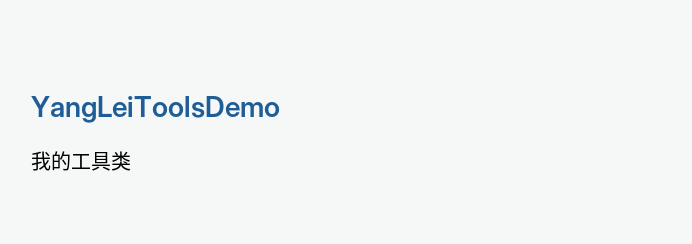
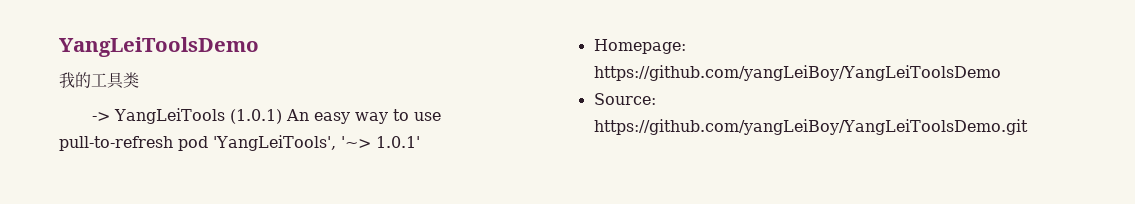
+ -> YangLeiTools (1.0.1) An easy way to use pull-to-refresh pod 'YangLeiTools', '~> 1.0.1'
+ Homepage: https://github.com/yangLeiBoy/YangLeiToolsDemo
+ Source: https://github.com/yangLeiBoy/YangLeiToolsDemo.git

